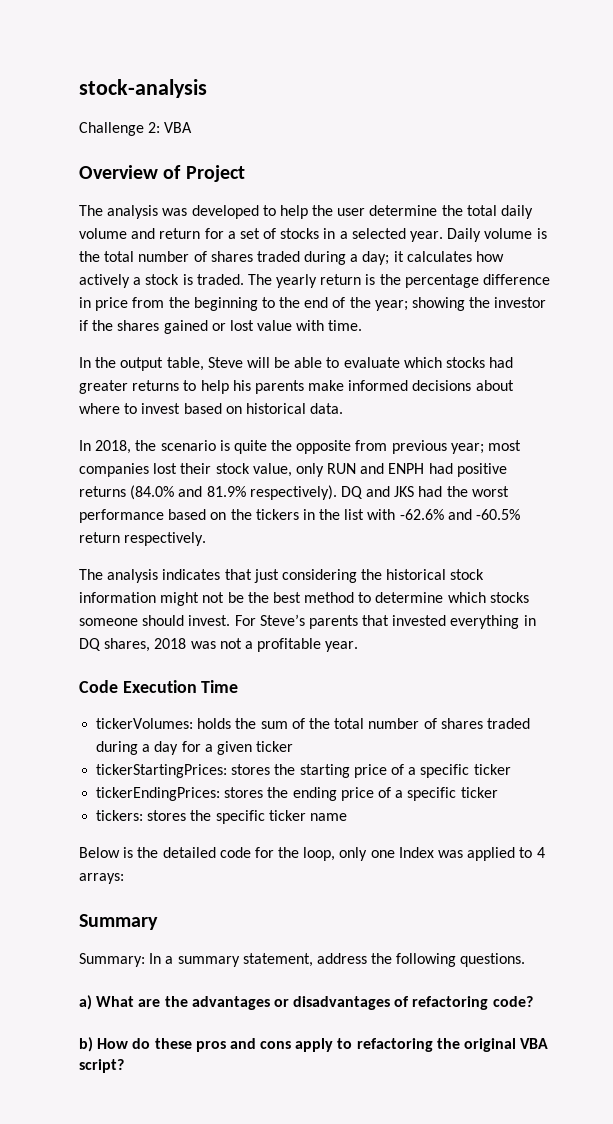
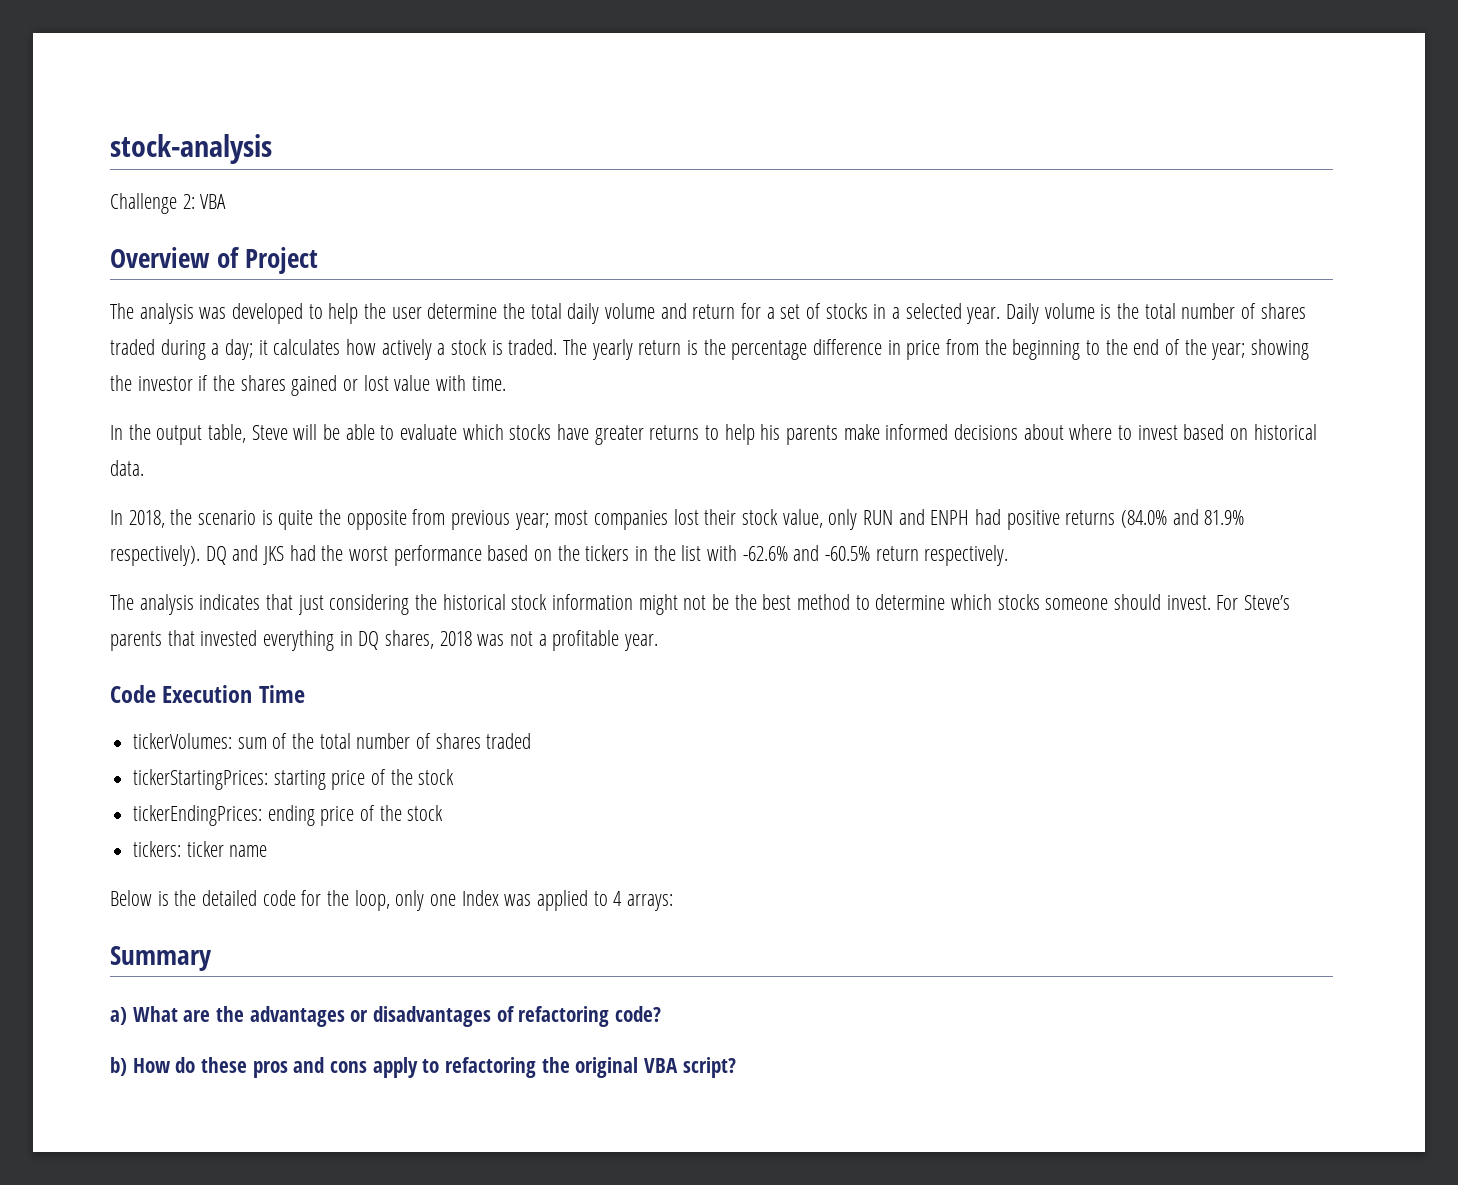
- In the output table, Steve will be able to evaluate which stocks had greater returns to help his parents make informed decisions about where to invest based on historical data.
+ In the output table, Steve will be able to evaluate which stocks have greater returns to help his parents make informed decisions about where to invest based on historical data.
- tickerVolumes: holds the sum of the total number of shares traded during a day for a given ticker
+ tickerVolumes: sum of the total number of shares traded
- tickerStartingPrices: stores the starting price of a specific ticker
+ tickerStartingPrices: starting price of the stock
- tickerEndingPrices: stores the ending price of a specific ticker
- tickers: stores the specific ticker name
+ tickerEndingPrices: ending price of the stock
+ tickers: ticker name
- Summary: In a summary statement, address the following questions.

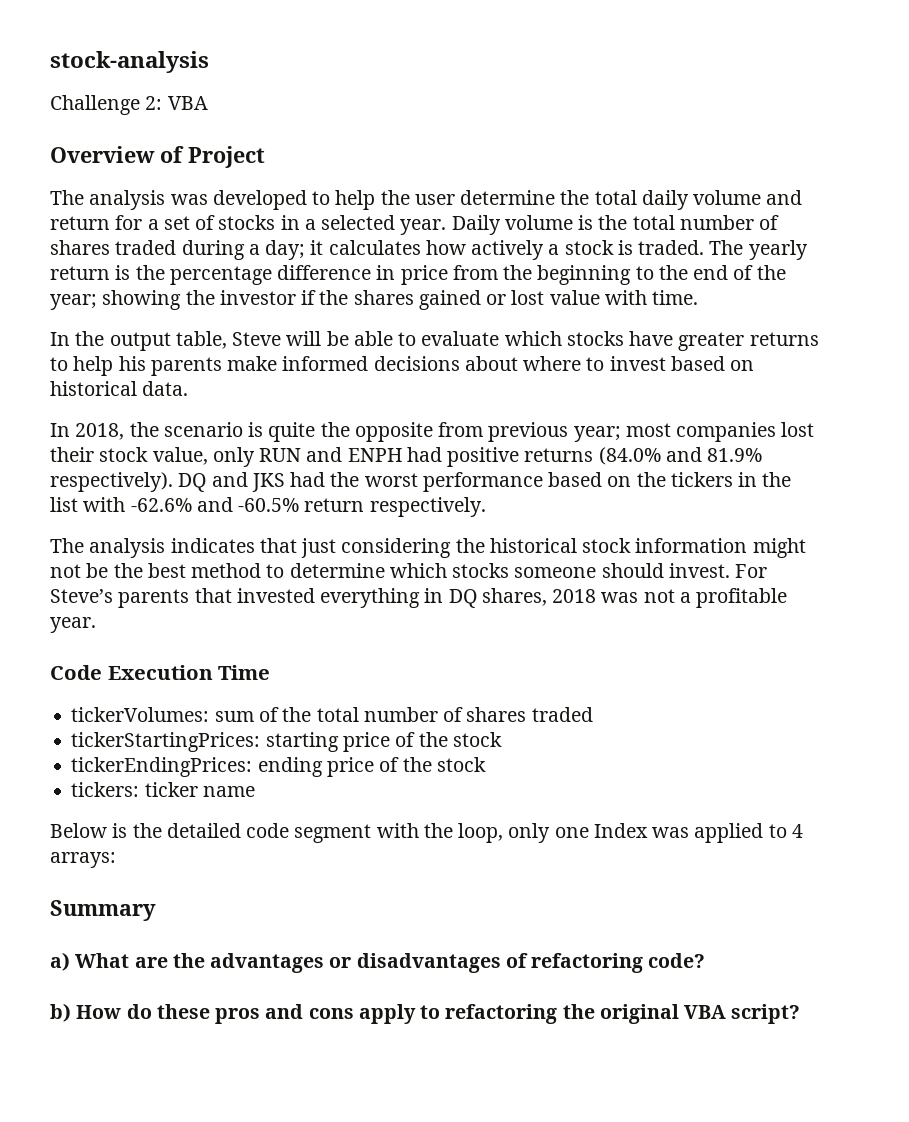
- Below is the detailed code for the loop, only one Index was applied to 4 arrays:
+ Below is the detailed code segment with the loop, only one Index was applied to 4 arrays:

